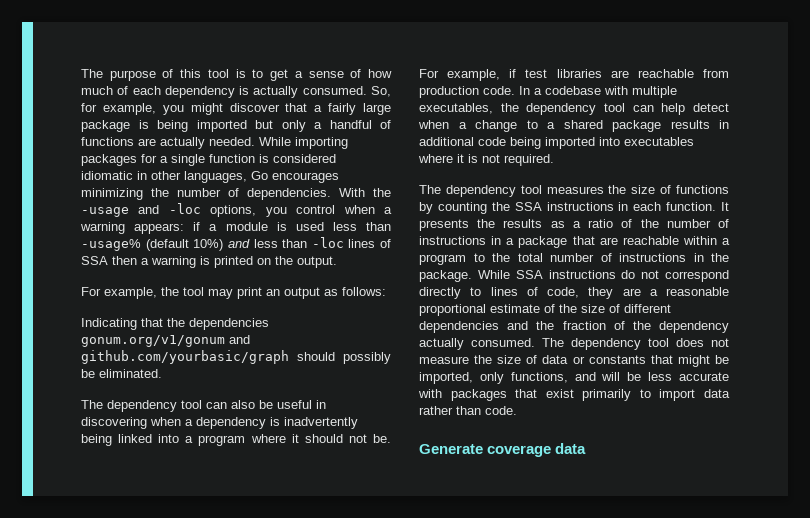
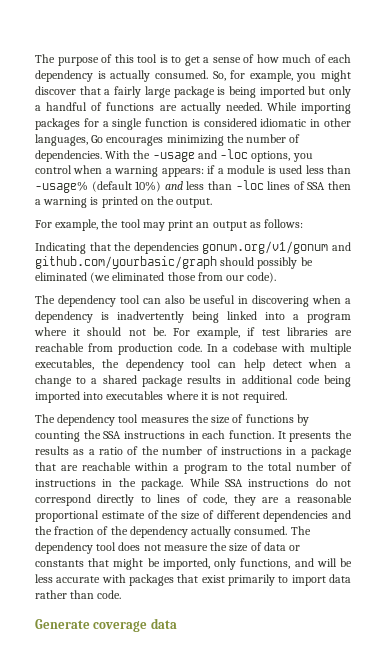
- Indicating that the dependencies gonum.org/v1/gonum and github.com/yourbasic/graph should possibly be eliminated.
+ Indicating that the dependencies gonum.org/v1/gonum and github.com/yourbasic/graph should possibly be eliminated (we eliminated those from our code).

